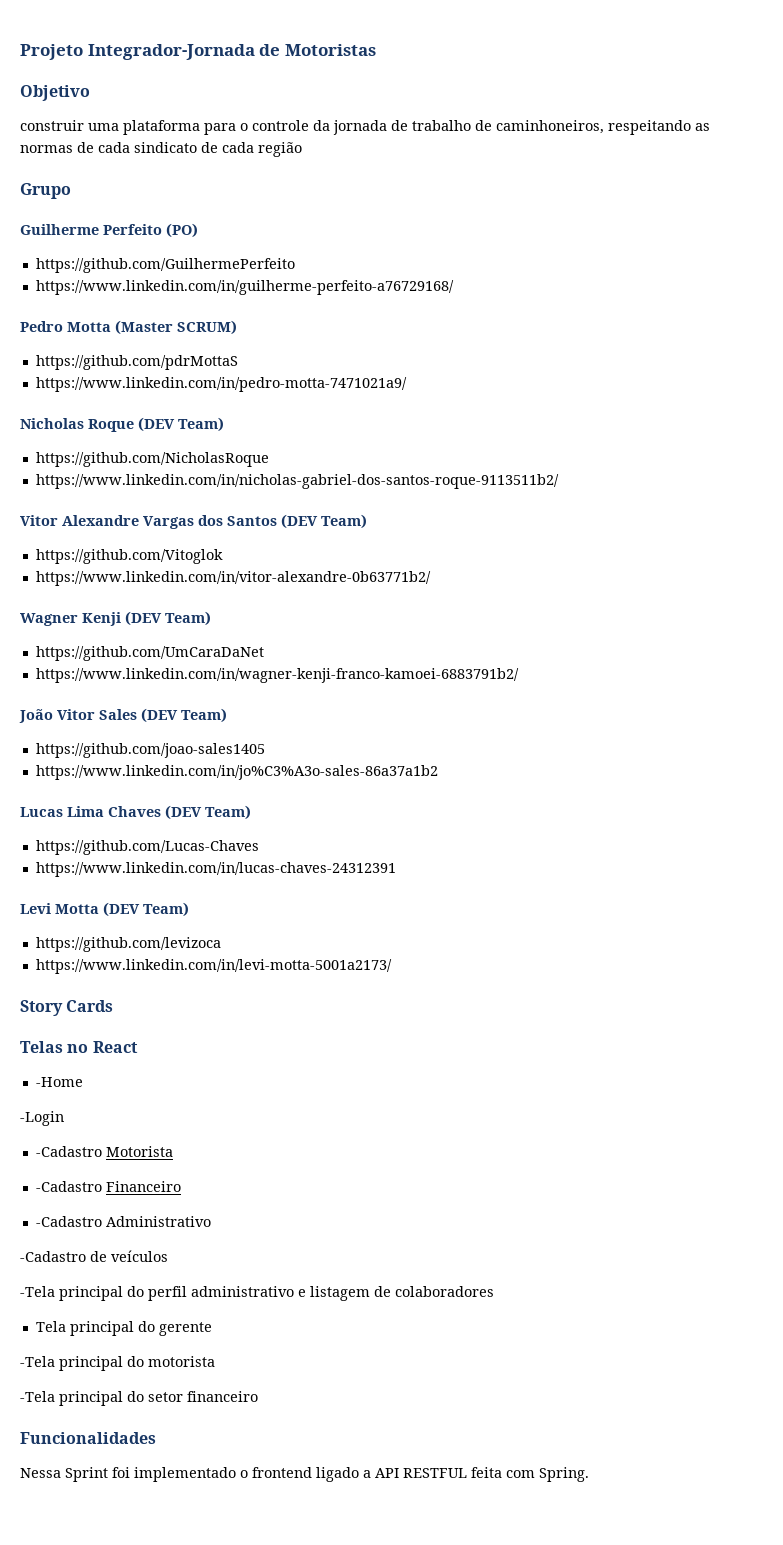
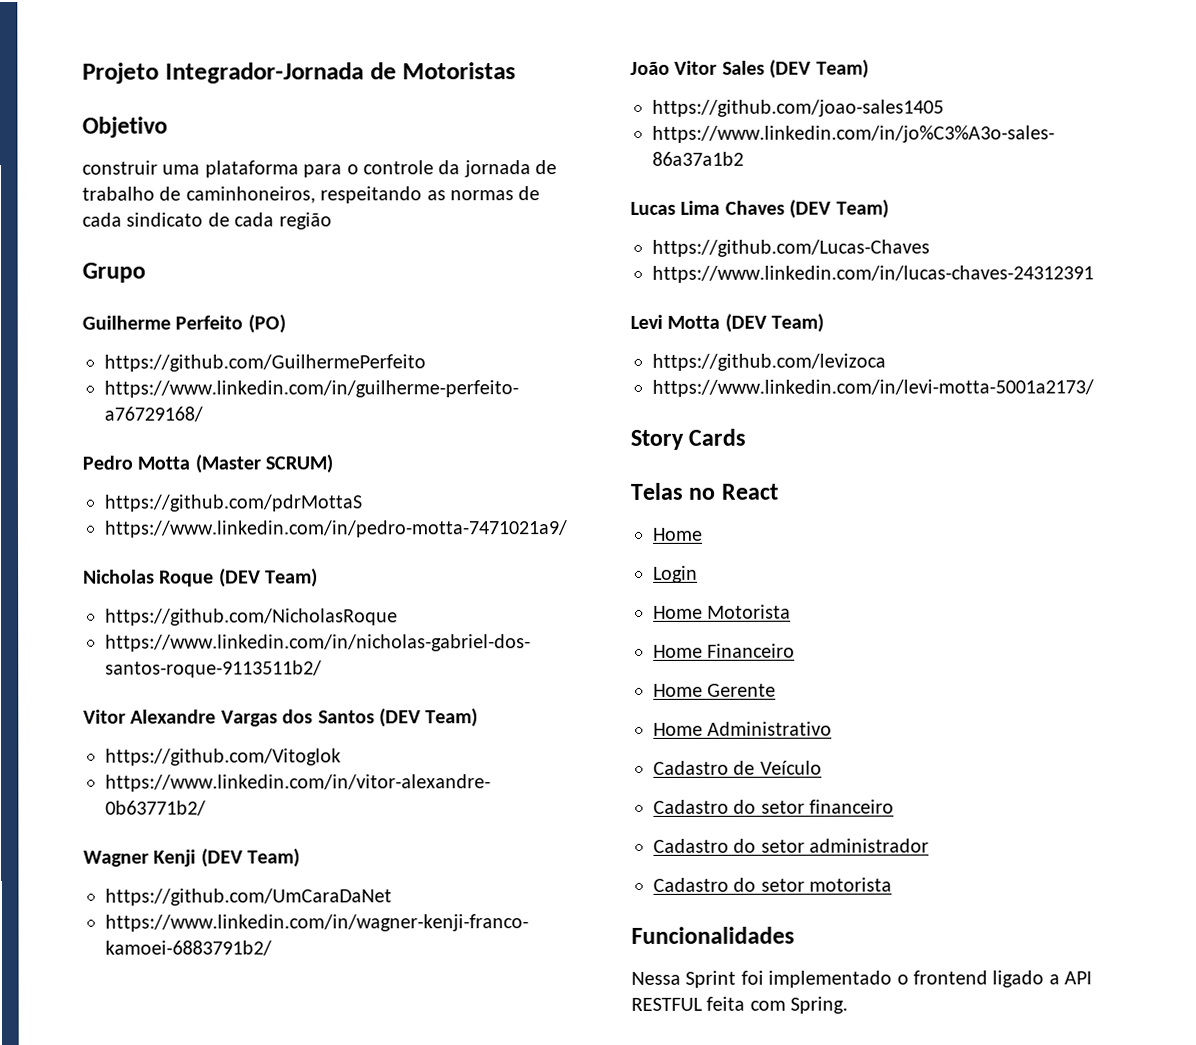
  Telas no React
- -Home
- -Login
- -Cadastro Motorista
+ Home
+ Login
+ Home Motorista
- -Cadastro Financeiro
+ Home Financeiro
- -Cadastro Administrativo
- -Cadastro de veículos
- -Tela principal do perfil administrativo e listagem de colaboradores
- Tela principal do gerente
- -Tela principal do motorista
- -Tela principal do setor financeiro
+ Home Gerente
+ Home Administrativo
+ Cadastro de Veículo
+ Cadastro do setor financeiro
+ Cadastro do setor administrador
+ Cadastro do setor motorista

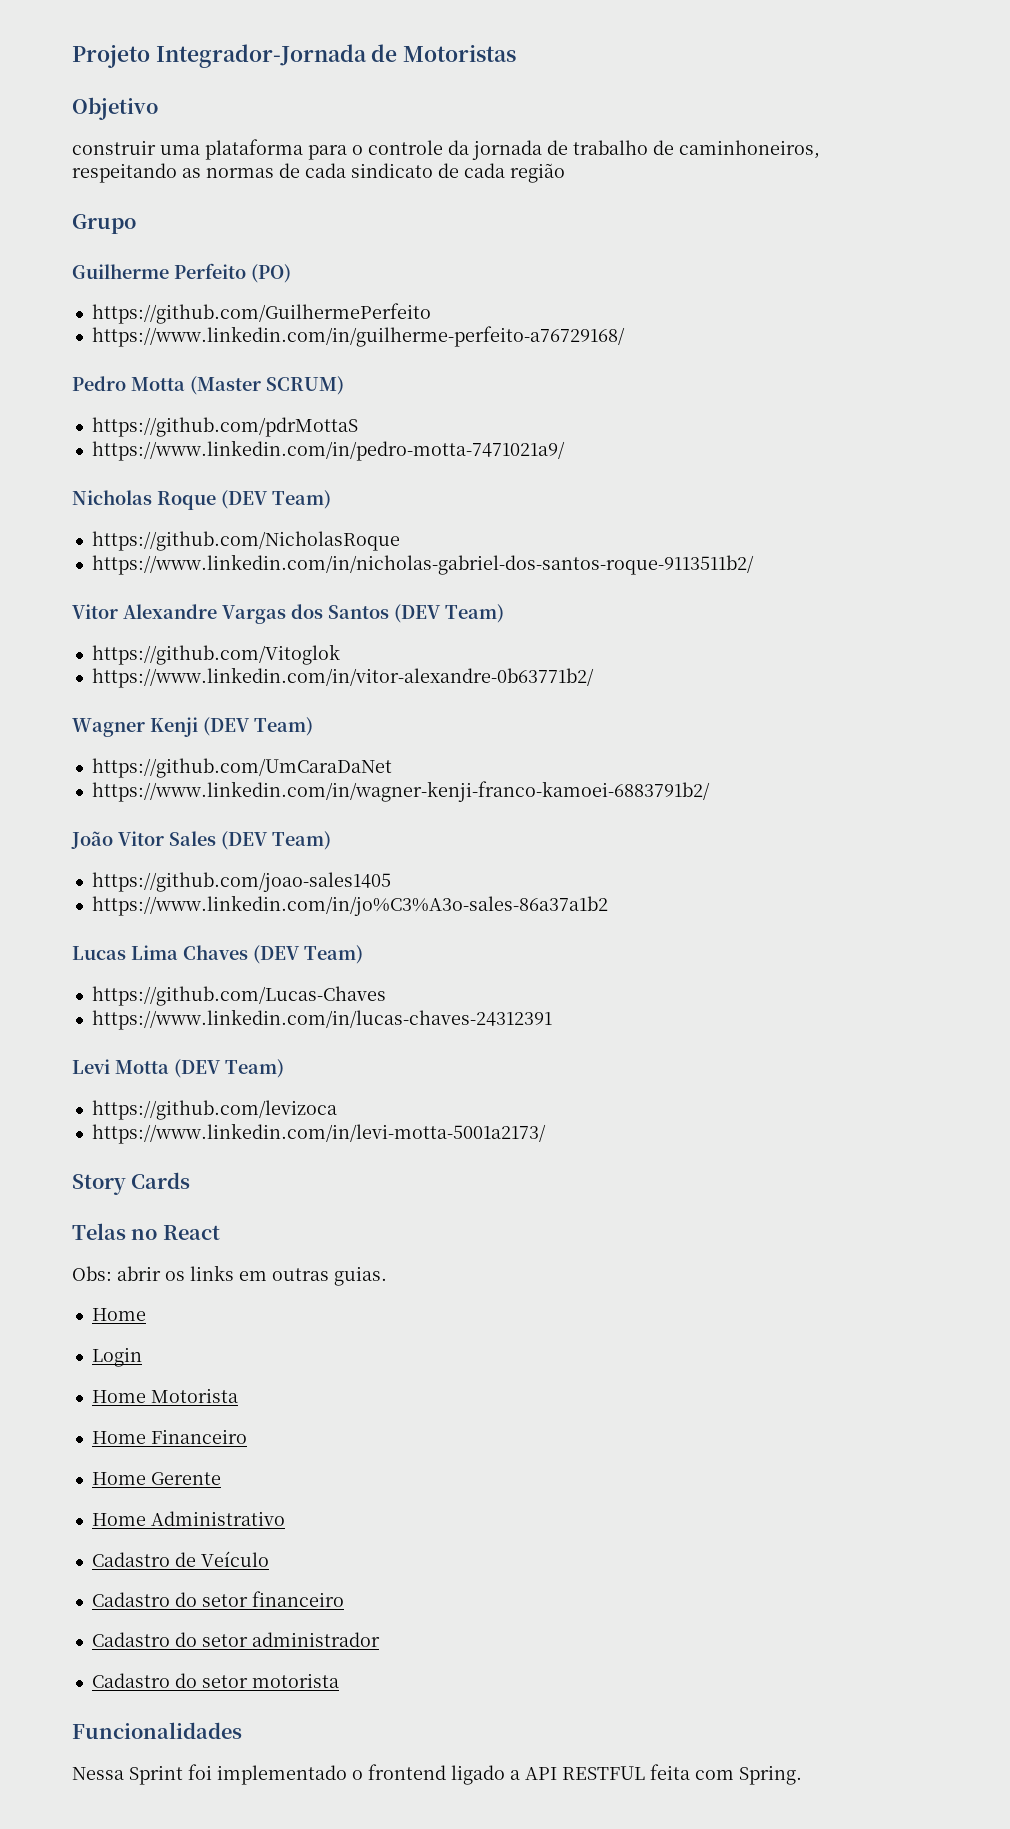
+ Obs: abrir os links em outras guias.

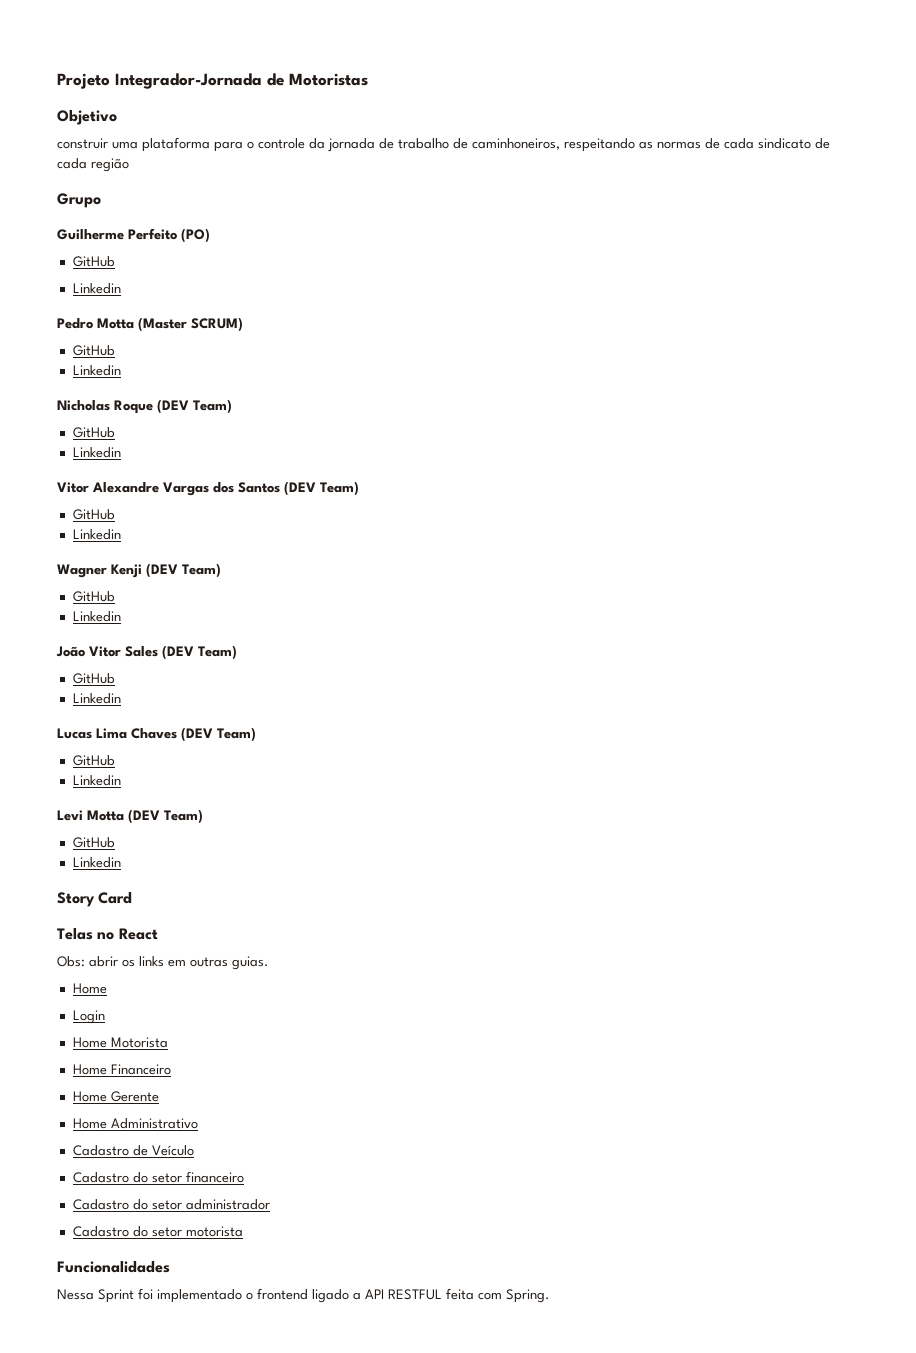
  Guilherme Perfeito (PO)
- https://github.com/GuilhermePerfeito
- https://www.linkedin.com/in/guilherme-perfeito-a76729168/
+ GitHub
+ Linkedin
  Pedro Motta (Master SCRUM)
- https://github.com/pdrMottaS
- https://www.linkedin.com/in/pedro-motta-7471021a9/
+ GitHub
+ Linkedin
  Nicholas Roque (DEV Team)
- https://github.com/NicholasRoque
- https://www.linkedin.com/in/nicholas-gabriel-dos-santos-roque-9113511b2/
+ GitHub
+ Linkedin
  Vitor Alexandre Vargas dos Santos (DEV Team)
- https://github.com/Vitoglok
- https://www.linkedin.com/in/vitor-alexandre-0b63771b2/
+ GitHub
+ Linkedin
  Wagner Kenji (DEV Team)
- https://github.com/UmCaraDaNet
- https://www.linkedin.com/in/wagner-kenji-franco-kamoei-6883791b2/
+ GitHub
+ Linkedin
  João Vitor Sales (DEV Team)
- https://github.com/joao-sales1405
- https://www.linkedin.com/in/jo%C3%A3o-sales-86a37a1b2
+ GitHub
+ Linkedin
  Lucas Lima Chaves (DEV Team)
- https://github.com/Lucas-Chaves
- https://www.linkedin.com/in/lucas-chaves-24312391
+ GitHub
+ Linkedin
  Levi Motta (DEV Team)
- https://github.com/levizoca
- https://www.linkedin.com/in/levi-motta-5001a2173/
+ GitHub
+ Linkedin
- Story Cards
+ Story Card

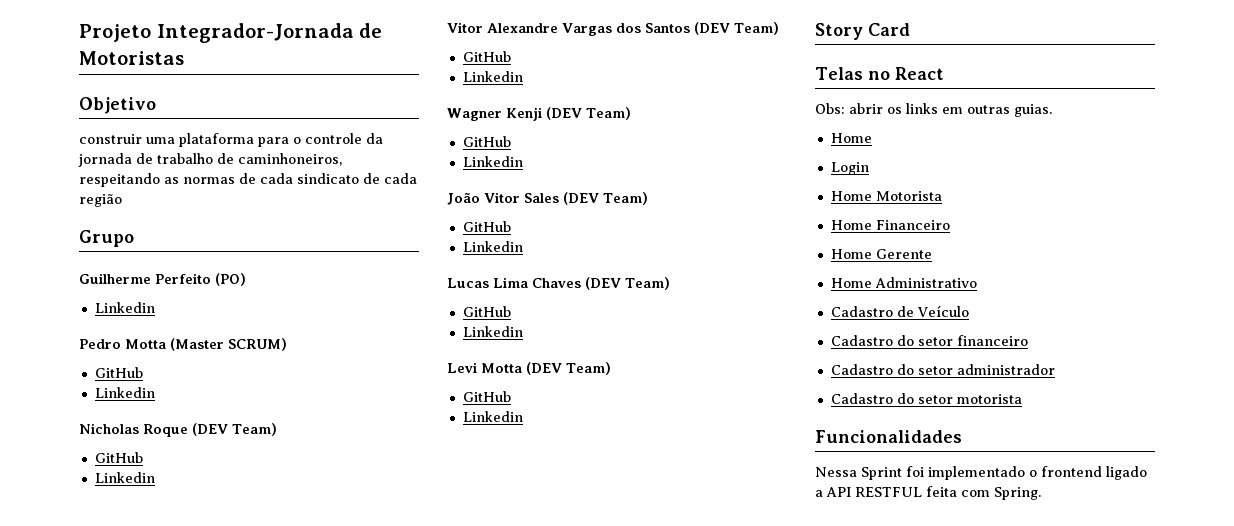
  Guilherme Perfeito (PO)
- GitHub

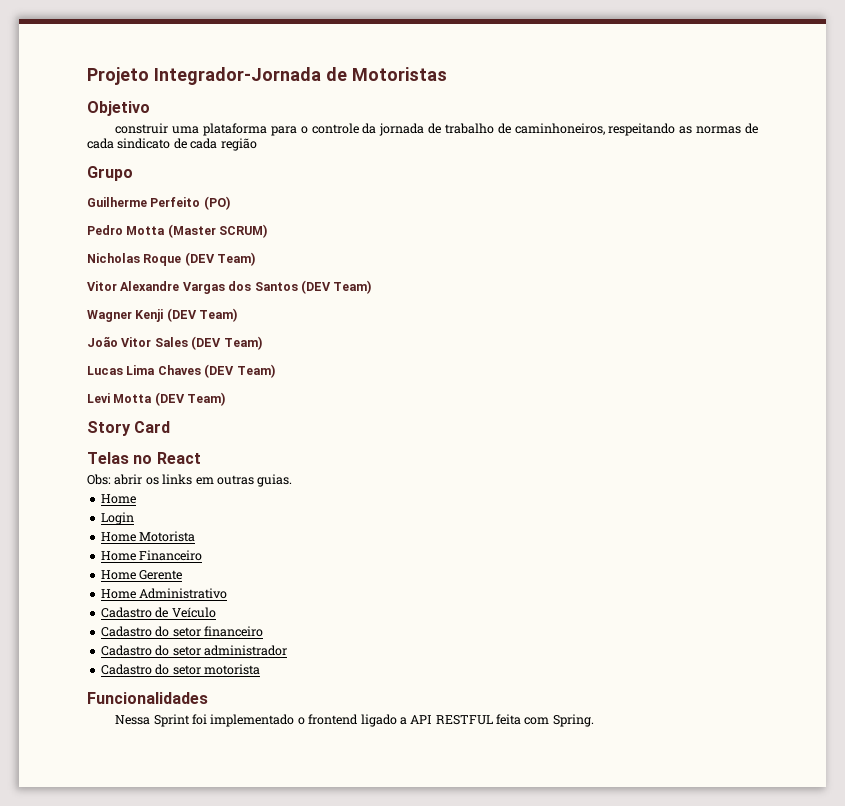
  Guilherme Perfeito (PO)
- Linkedin
  Pedro Motta (Master SCRUM)
- GitHub
- Linkedin
  Nicholas Roque (DEV Team)
- GitHub
- Linkedin
  Vitor Alexandre Vargas dos Santos (DEV Team)
- GitHub
- Linkedin
  Wagner Kenji (DEV Team)
- GitHub
- Linkedin
  João Vitor Sales (DEV Team)
- GitHub
- Linkedin
  Lucas Lima Chaves (DEV Team)
- GitHub
- Linkedin
  Levi Motta (DEV Team)
- GitHub
- Linkedin

